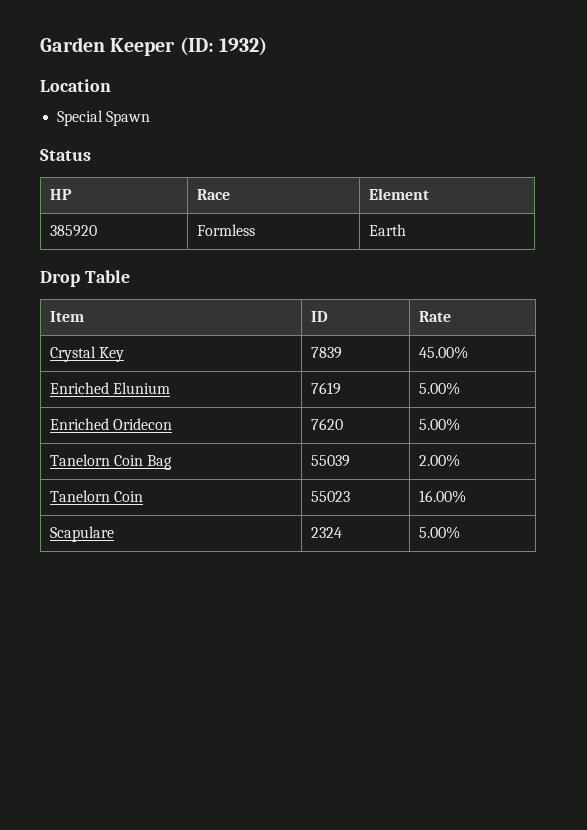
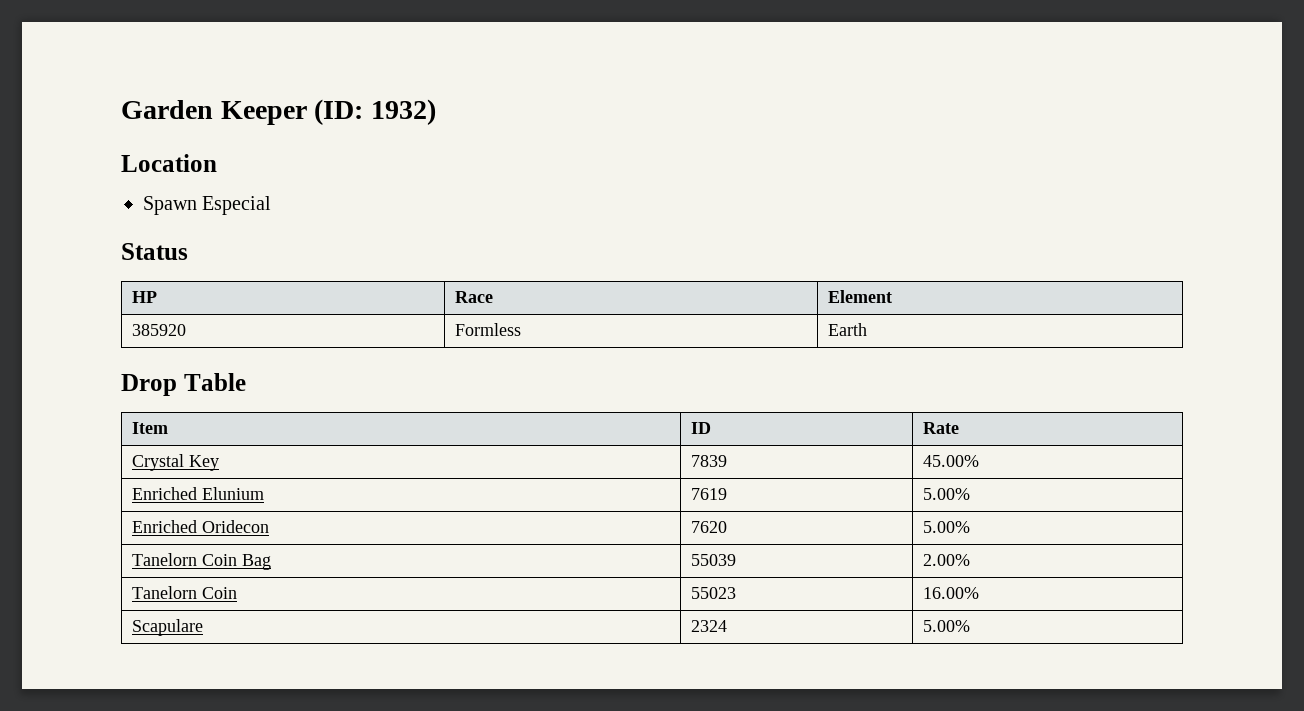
- Special Spawn
+ Spawn Especial

